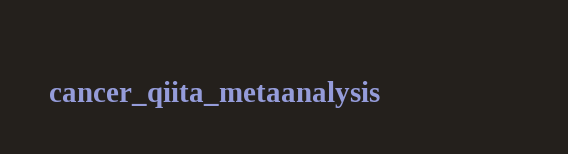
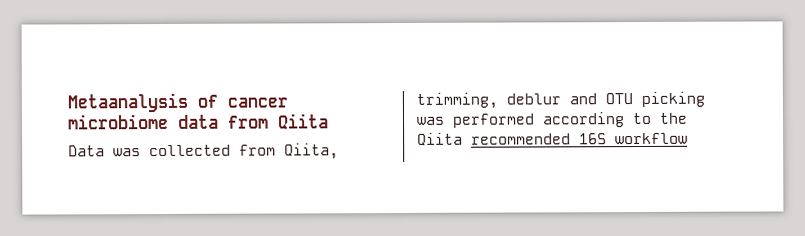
- cancer_qiita_metaanalysis
+ Metaanalysis of cancer microbiome data from Qiita
+ Data was collected from Qiita, trimming, deblur and OTU picking was performed according to the Qiita recommended 16S workflow

